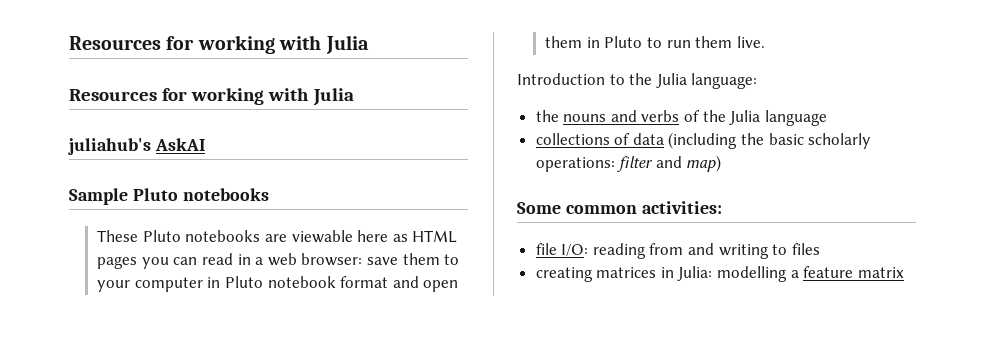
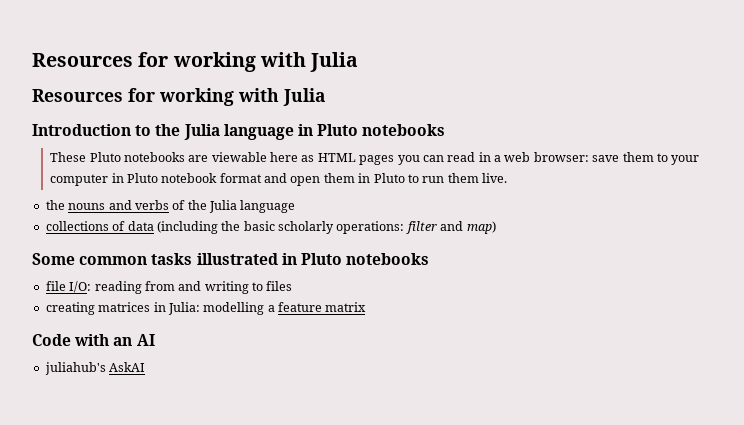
- juliahub's AskAI
- Sample Pluto notebooks
+ Introduction to the Julia language in Pluto notebooks
- Introduction to the Julia language:
- Some common activities:
+ Some common tasks illustrated in Pluto notebooks
+ Code with an AI
+ juliahub's AskAI

